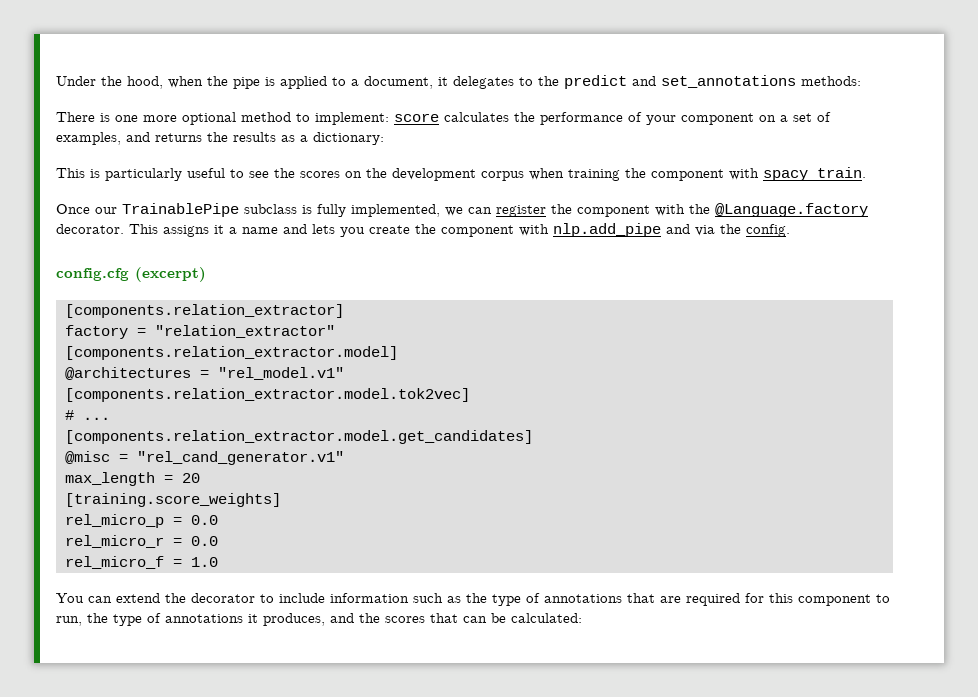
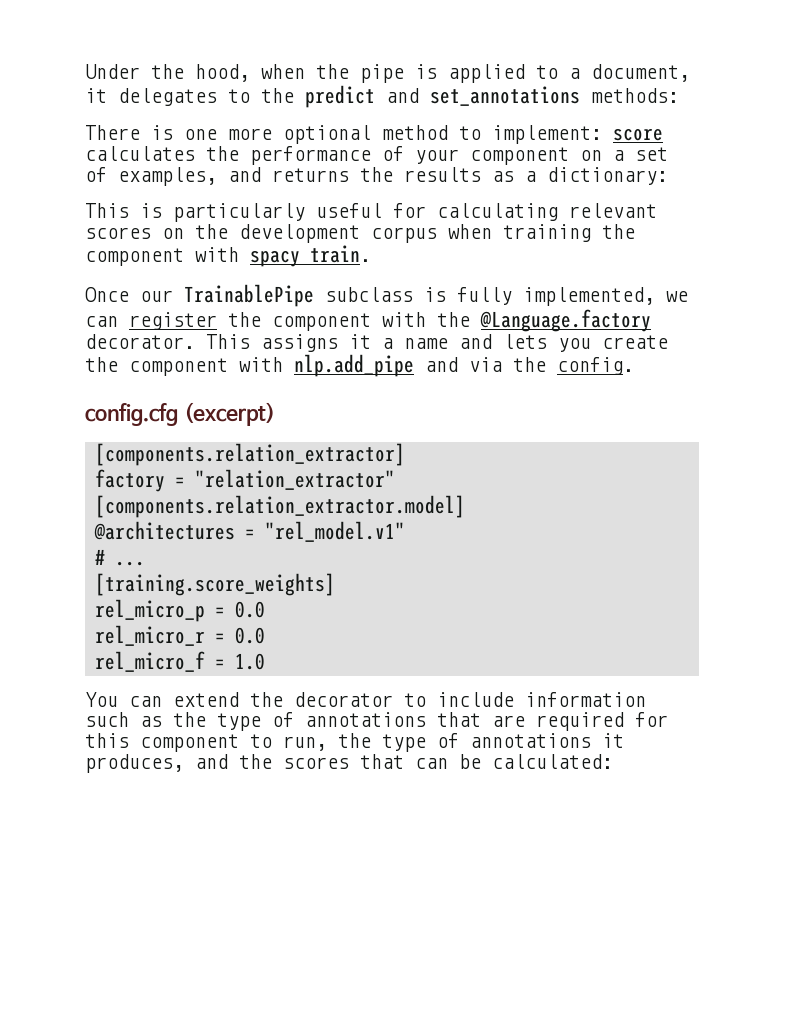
- This is particularly useful to see the scores on the development corpus when training the component with spacy train.
+ This is particularly useful for calculating relevant scores on the development corpus when training the component with spacy train.
- [components.relation_extractor.model.tok2vec]
- [components.relation_extractor.model.get_candidates]
- @misc = "rel_cand_generator.v1"
- max_length = 20

